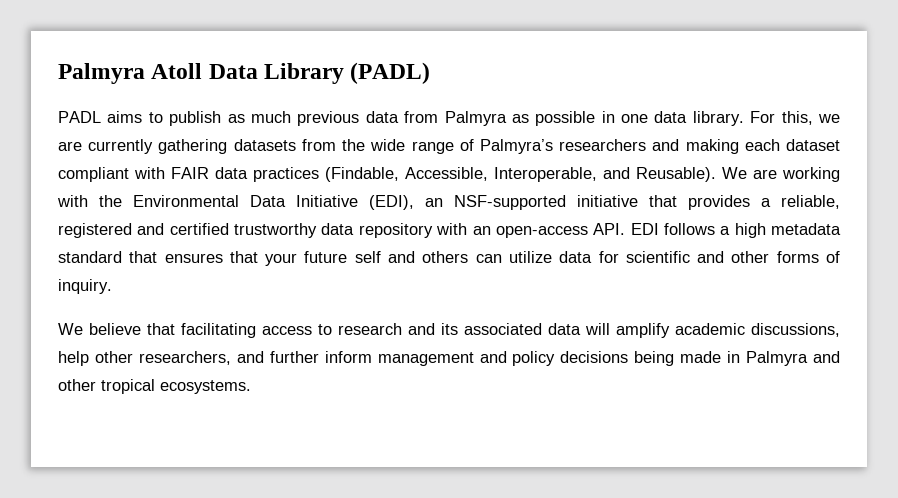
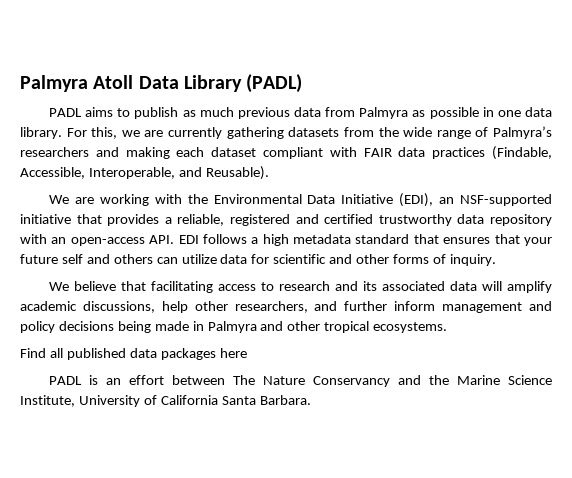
- For this, we are currently gathering datasets from the wide range of Palmyra’s researchers and making each dataset compliant with FAIR data practices (Findable, Accessible, Interoperable, and Reusable). We are working with the Environmental Data Initiative (EDI), an NSF-supported initiative that provides a reliable, registered and certified trustworthy data repository with an open-access API. EDI follows a high metadata standard that ensures that your future self and others can utilize data for scientific and other forms of inquiry.
+ For this, we are currently gathering datasets from the wide range of Palmyra’s researchers and making each dataset compliant with FAIR data practices (Findable, Accessible, Interoperable, and Reusable).
+ We are working with the Environmental Data Initiative (EDI), an NSF-supported initiative that provides a reliable, registered and certified trustworthy data repository with an open-access API. EDI follows a high metadata standard that ensures that your future self and others can utilize data for scientific and other forms of inquiry.
+ Find all published data packages here
+ PADL is an effort between The Nature Conservancy and the Marine Science Institute, University of California Santa Barbara.

